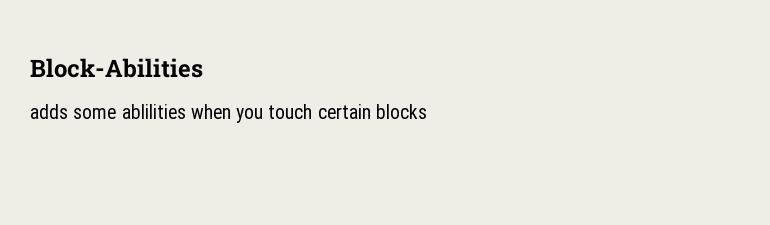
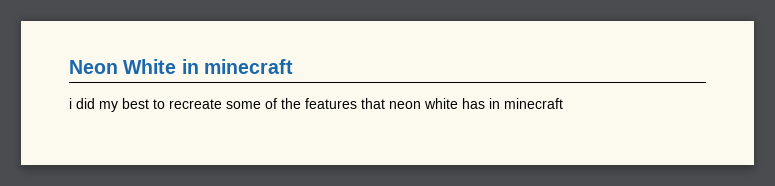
- Block-Abilities
- adds some ablilities when you touch certain blocks
+ Neon White in minecraft
+ i did my best to recreate some of the features that neon white has in minecraft

